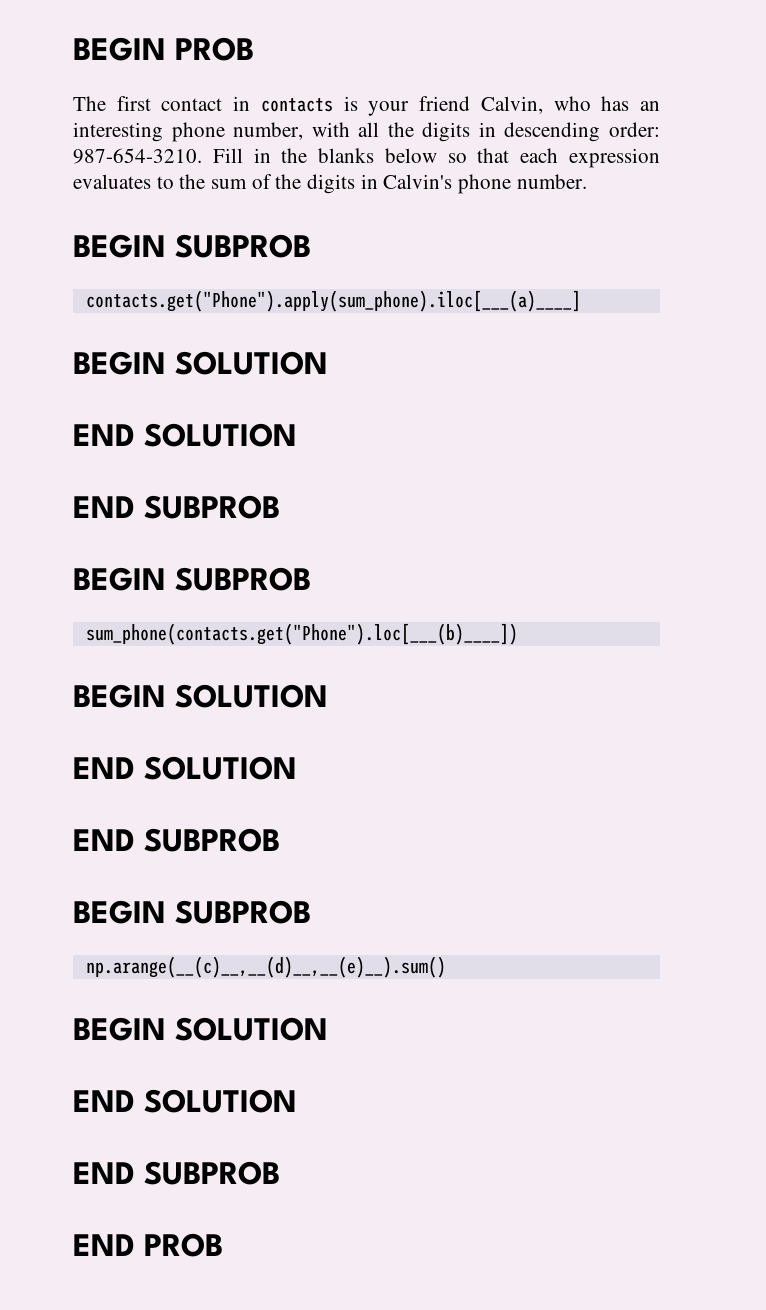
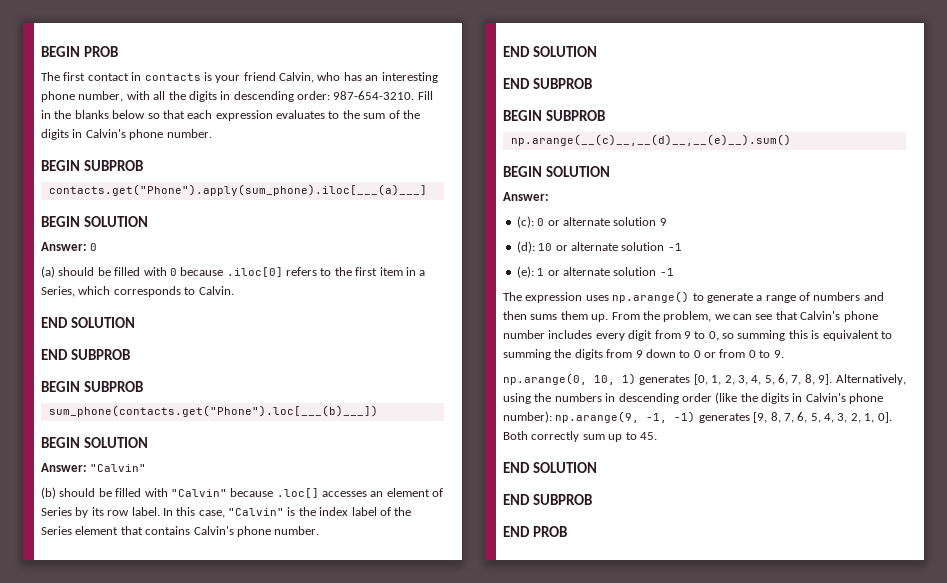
- contacts.get("Phone").apply(sum_phone).iloc[___(a)____]
+ contacts.get("Phone").apply(sum_phone).iloc[___(a)___]
  BEGIN SOLUTION
+ Answer: 0
+ (a) should be filled with 0 because .iloc[0] refers to the first item in a Series, which corresponds to Calvin.
  END SOLUTION
  END SUBPROB
  BEGIN SUBPROB
- sum_phone(contacts.get("Phone").loc[___(b)____])
+ sum_phone(contacts.get("Phone").loc[___(b)___])
  BEGIN SOLUTION
+ Answer: "Calvin"
+ (b) should be filled with "Calvin" because .loc[] accesses an element of Series by its row label. In this case, "Calvin" is the index label of the Series element that contains Calvin's phone number.
  np.arange(__(c)__,__(d)__,__(e)__).sum()
  BEGIN SOLUTION
+ Answer:
+ (c): 0 or alternate solution 9
+ (d): 10 or alternate solution -1
+ (e): 1 or alternate solution -1
+ The expression uses np.arange() to generate a range of numbers and then sums them up. From the problem, we can see that Calvin's phone number includes every digit from 9 to 0, so summing this is equivalent to summing the digits from 9 down to 0 or from 0 to 9.
+ np.arange(0, 10, 1) generates [0, 1, 2, 3, 4, 5, 6, 7, 8, 9]. Alternatively, using the numbers in descending order (like the digits in Calvin's phone number): np.arange(9, -1, -1) generates [9, 8, 7, 6, 5, 4, 3, 2, 1, 0]. Both correctly sum up to 45.

